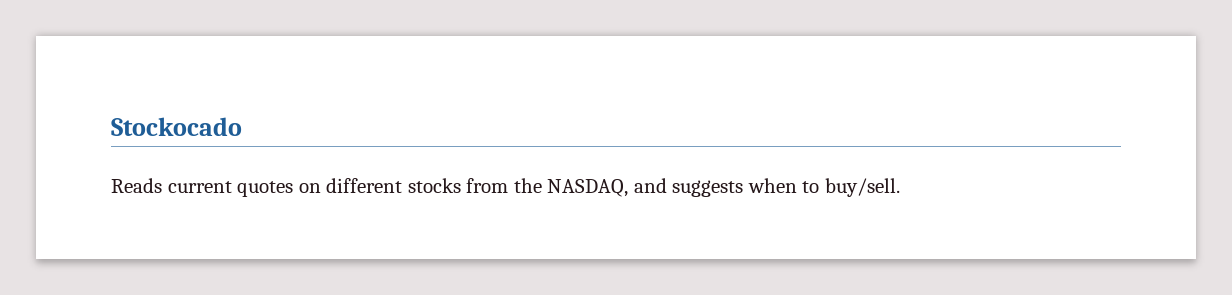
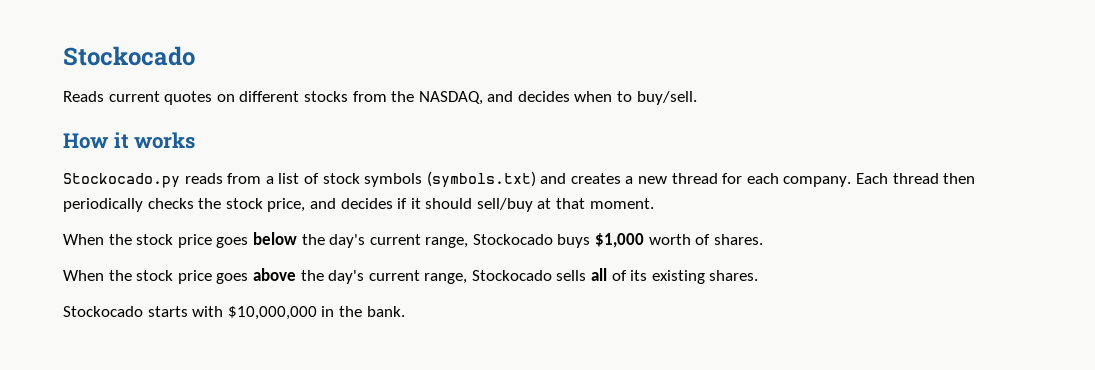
- Reads current quotes on different stocks from the NASDAQ, and suggests when to buy/sell.
+ Reads current quotes on different stocks from the NASDAQ, and decides when to buy/sell.
+ How it works
+ Stockocado.py reads from a list of stock symbols (symbols.txt) and creates a new thread for each company. Each thread then periodically checks the stock price, and decides if it should sell/buy at that moment.
+ When the stock price goes below the day's current range, Stockocado buys $1,000 worth of shares.
+ When the stock price goes above the day's current range, Stockocado sells all of its existing shares.
+ Stockocado starts with $10,000,000 in the bank.

